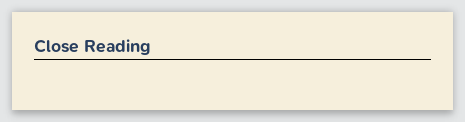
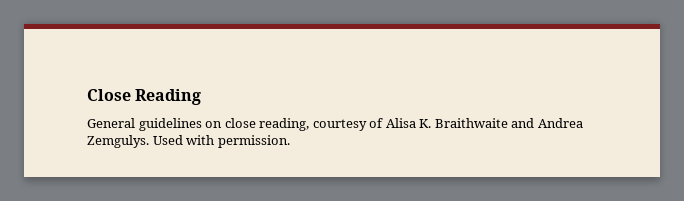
+ General guidelines on close reading, courtesy of Alisa K. Braithwaite and Andrea Zemgulys. Used with permission.

